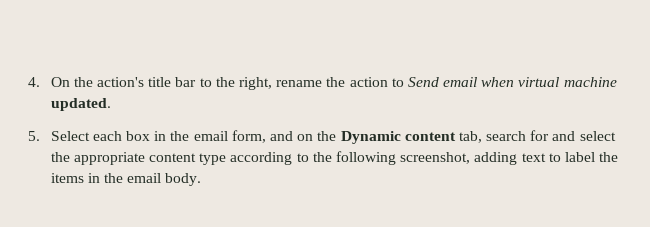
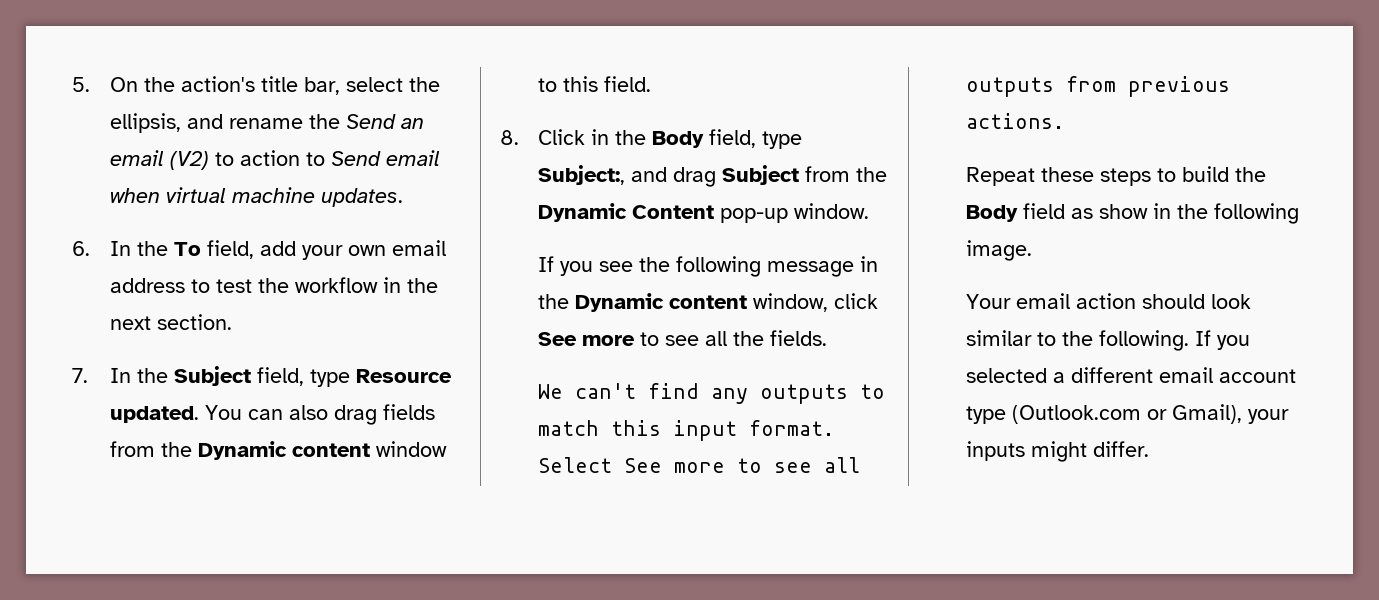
- 4. On the action's title bar to the right, rename the action to Send email when virtual machine updated.
- 5. Select each box in the email form, and on the Dynamic content tab, search for and select the appropriate content type according to the following screenshot, adding text to label the items in the email body.
+ 5. On the action's title bar, select the ellipsis, and rename the Send an email (V2) to action to Send email when virtual machine updates.
+ 6. In the To field, add your own email address to test the workflow in the next section.
+ 7. In the Subject field, type Resource updated. You can also drag fields from the Dynamic content window to this field.
+ 8. Click in the Body field, type Subject:, and drag Subject from the Dynamic Content pop-up window.
+ If you see the following message in the Dynamic content window, click See more to see all the fields.
+ We can't find any outputs to match this input format. Select See more to see all outputs from previous actions.
+ Repeat these steps to build the Body field as show in the following image.
+ Your email action should look similar to the following. If you selected a different email account type (Outlook.com or Gmail), your inputs might differ.

